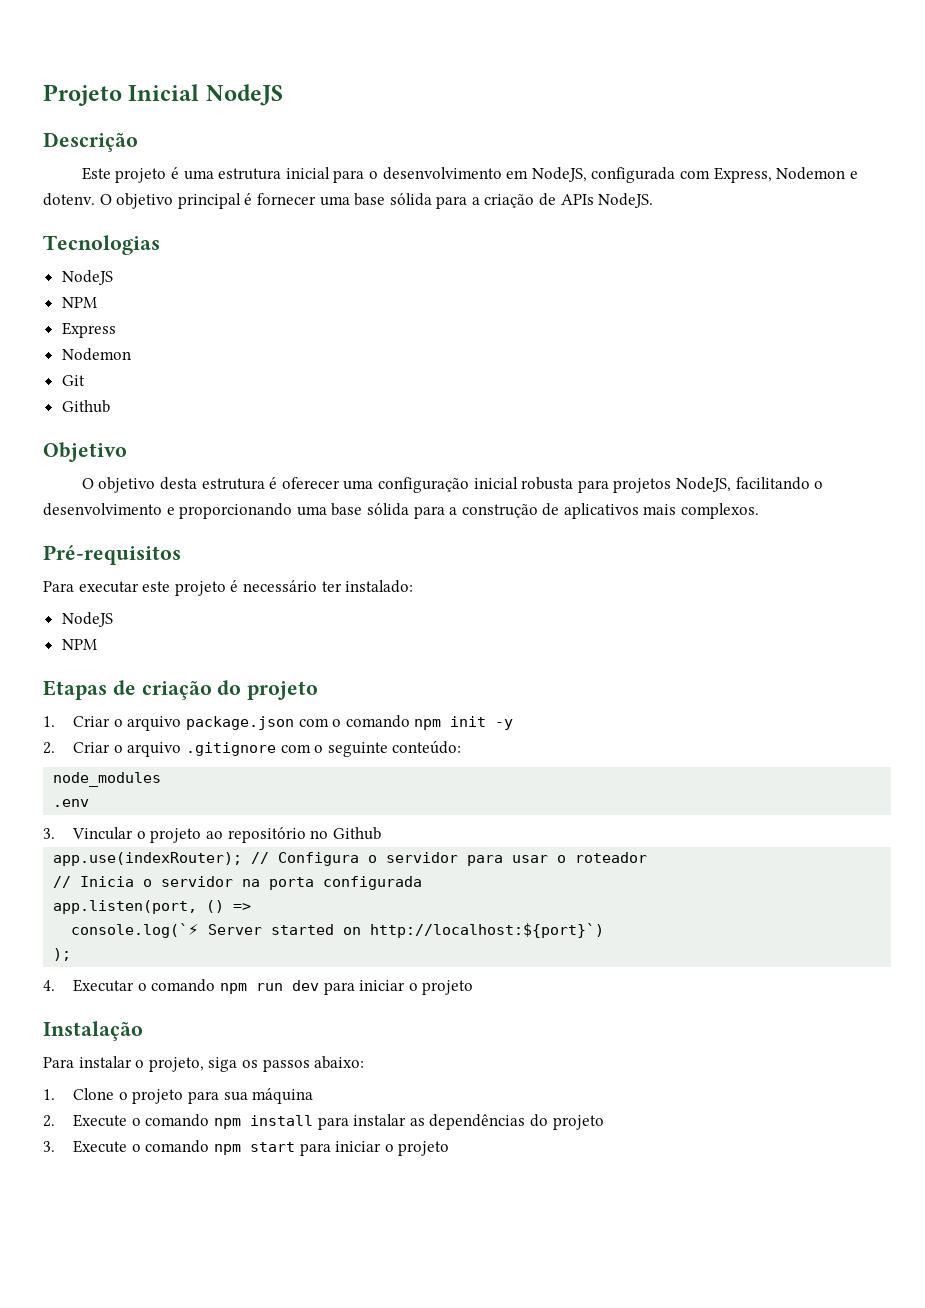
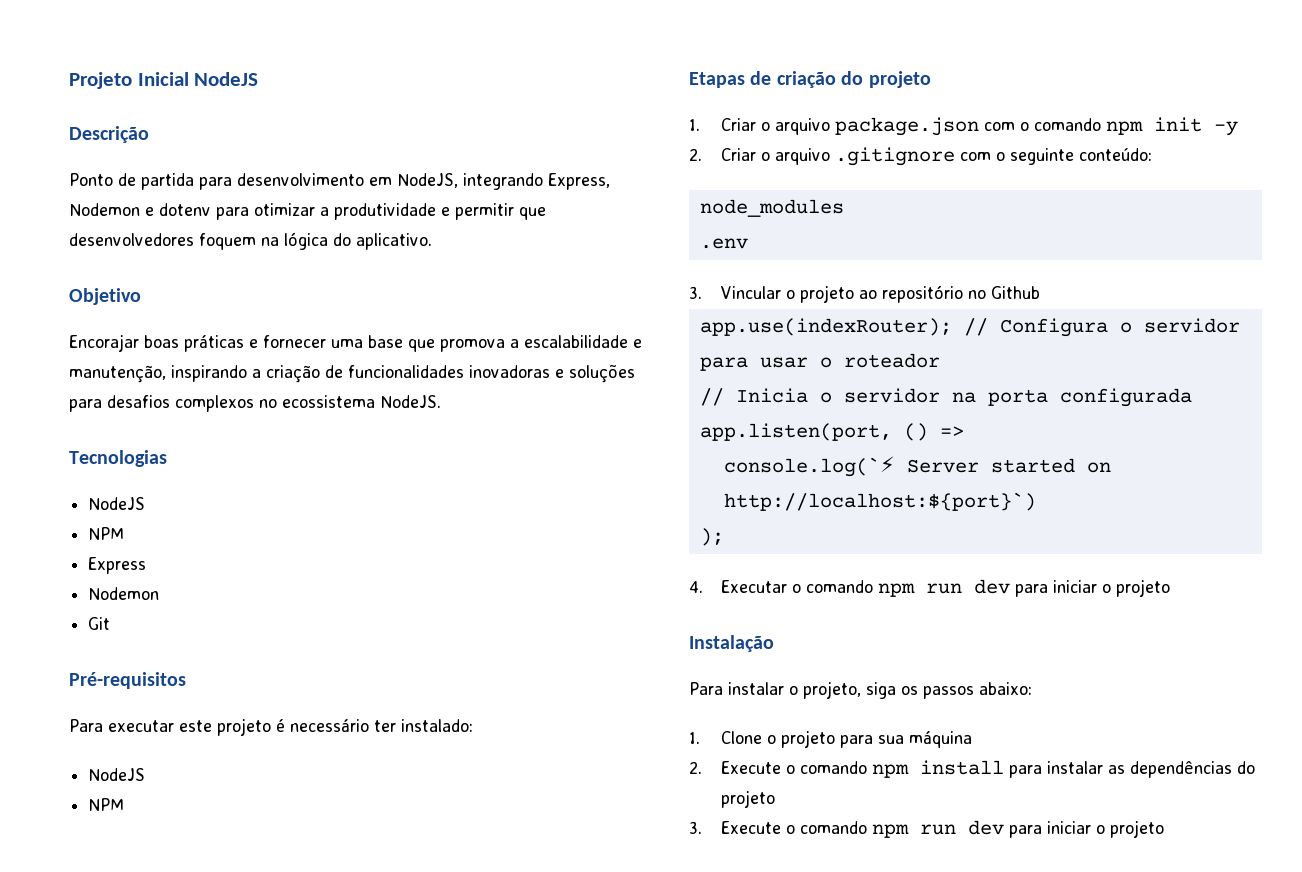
- Este projeto é uma estrutura inicial para o desenvolvimento em NodeJS, configurada com Express, Nodemon e dotenv. O objetivo principal é fornecer uma base sólida para a criação de APIs NodeJS.
+ Ponto de partida para desenvolvimento em NodeJS, integrando Express, Nodemon e dotenv para otimizar a produtividade e permitir que desenvolvedores foquem na lógica do aplicativo.
+ Objetivo
+ Encorajar boas práticas e fornecer uma base que promova a escalabilidade e manutenção, inspirando a criação de funcionalidades inovadoras e soluções para desafios complexos no ecossistema NodeJS.
  Git
- Github
- Objetivo
- O objetivo desta estrutura é oferecer uma configuração inicial robusta para projetos NodeJS, facilitando o desenvolvimento e proporcionando uma base sólida para a construção de aplicativos mais complexos.
- 3. Execute o comando npm start para iniciar o projeto
+ 3. Execute o comando npm run dev para iniciar o projeto

